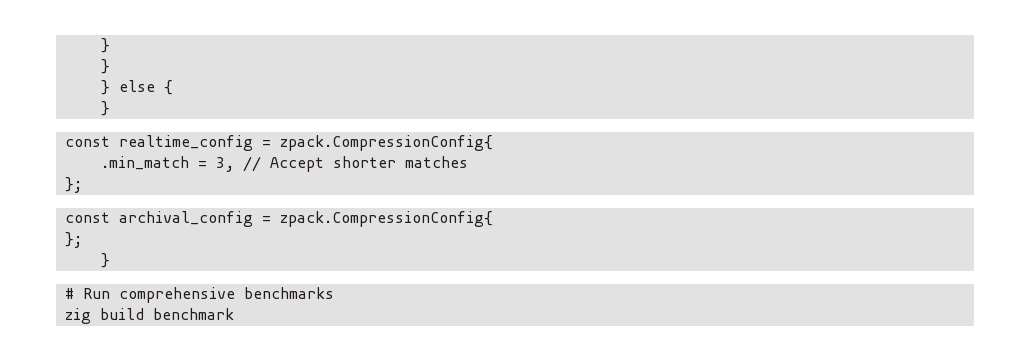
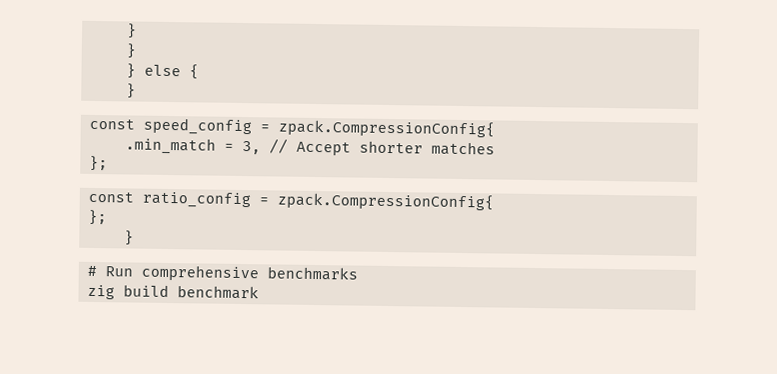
- const realtime_config = zpack.CompressionConfig{
+ const speed_config = zpack.CompressionConfig{
- const archival_config = zpack.CompressionConfig{
+ const ratio_config = zpack.CompressionConfig{

